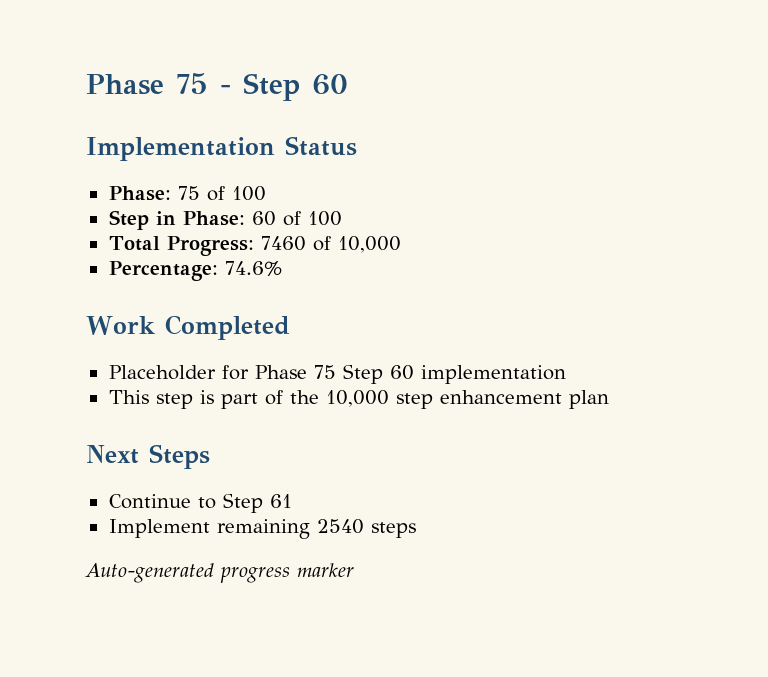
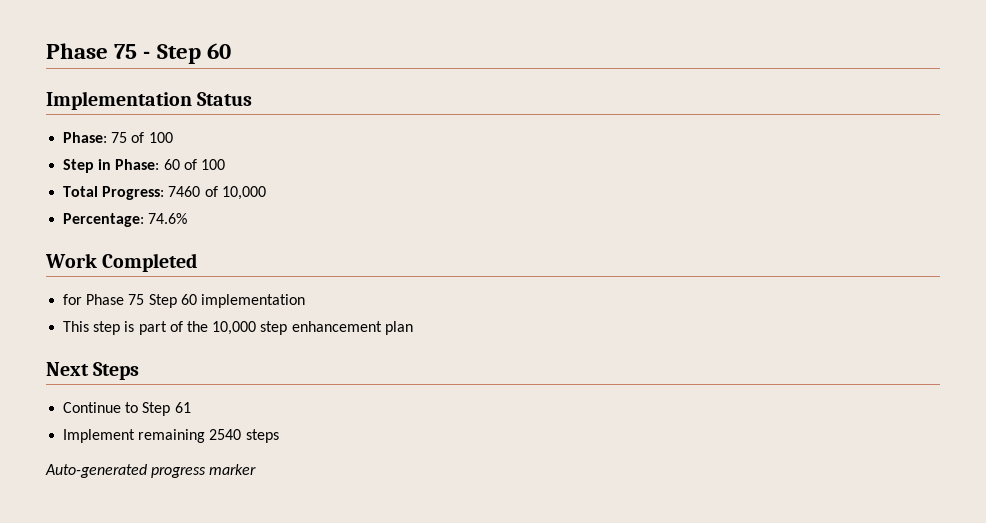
- Placeholder for Phase 75 Step 60 implementation
+ for Phase 75 Step 60 implementation

